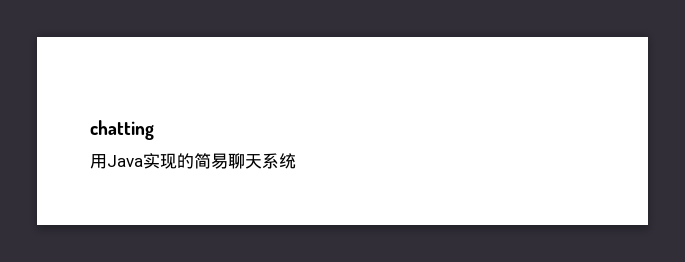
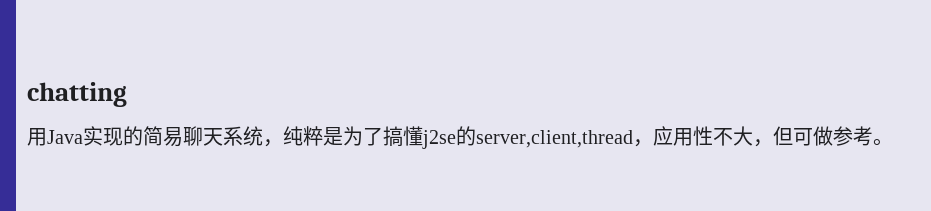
- 用Java实现的简易聊天系统
+ 用Java实现的简易聊天系统，纯粹是为了搞懂j2se的server,client,thread，应用性不大，但可做参考。

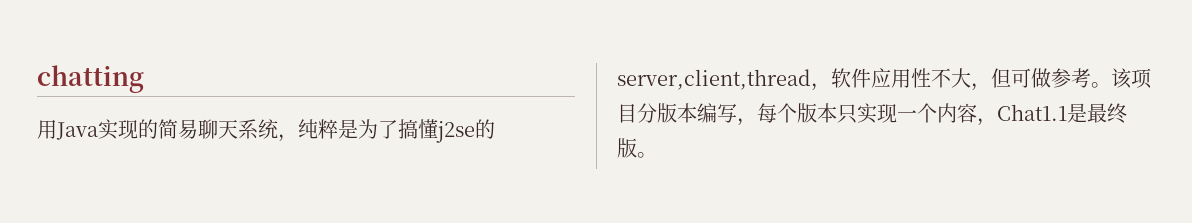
- 用Java实现的简易聊天系统，纯粹是为了搞懂j2se的server,client,thread，应用性不大，但可做参考。
+ 用Java实现的简易聊天系统，纯粹是为了搞懂j2se的server,client,thread，软件应用性不大，但可做参考。
+ 该项目分版本编写，每个版本只实现一个内容，Chat1.1是最终版。

